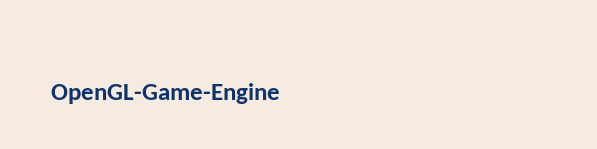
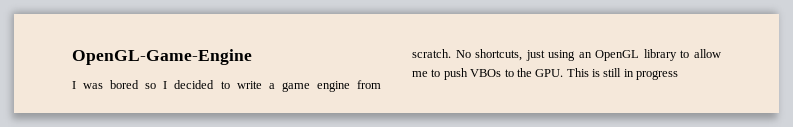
+ I was bored so I decided to write a game engine from scratch. No shortcuts, just using an OpenGL library to allow me to push VBOs to the GPU. This is still in progress

